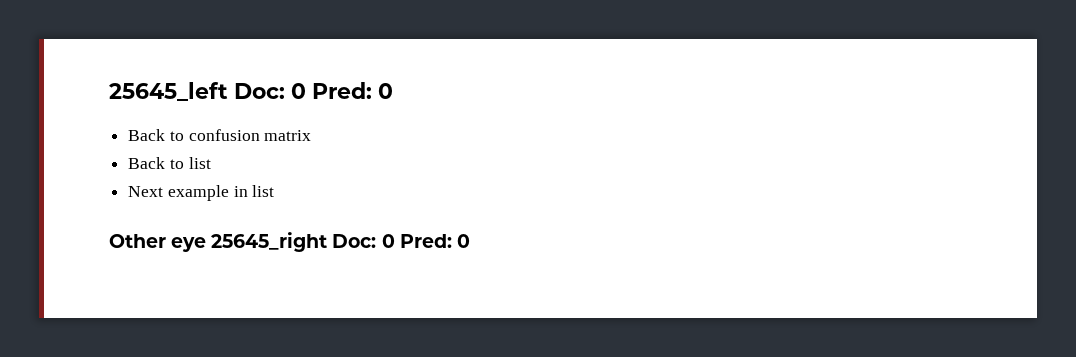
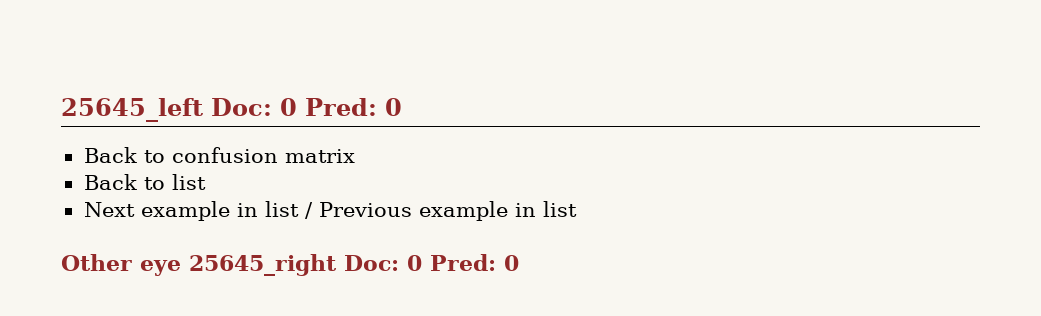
- Next example in list
+ Next example in list / Previous example in list

